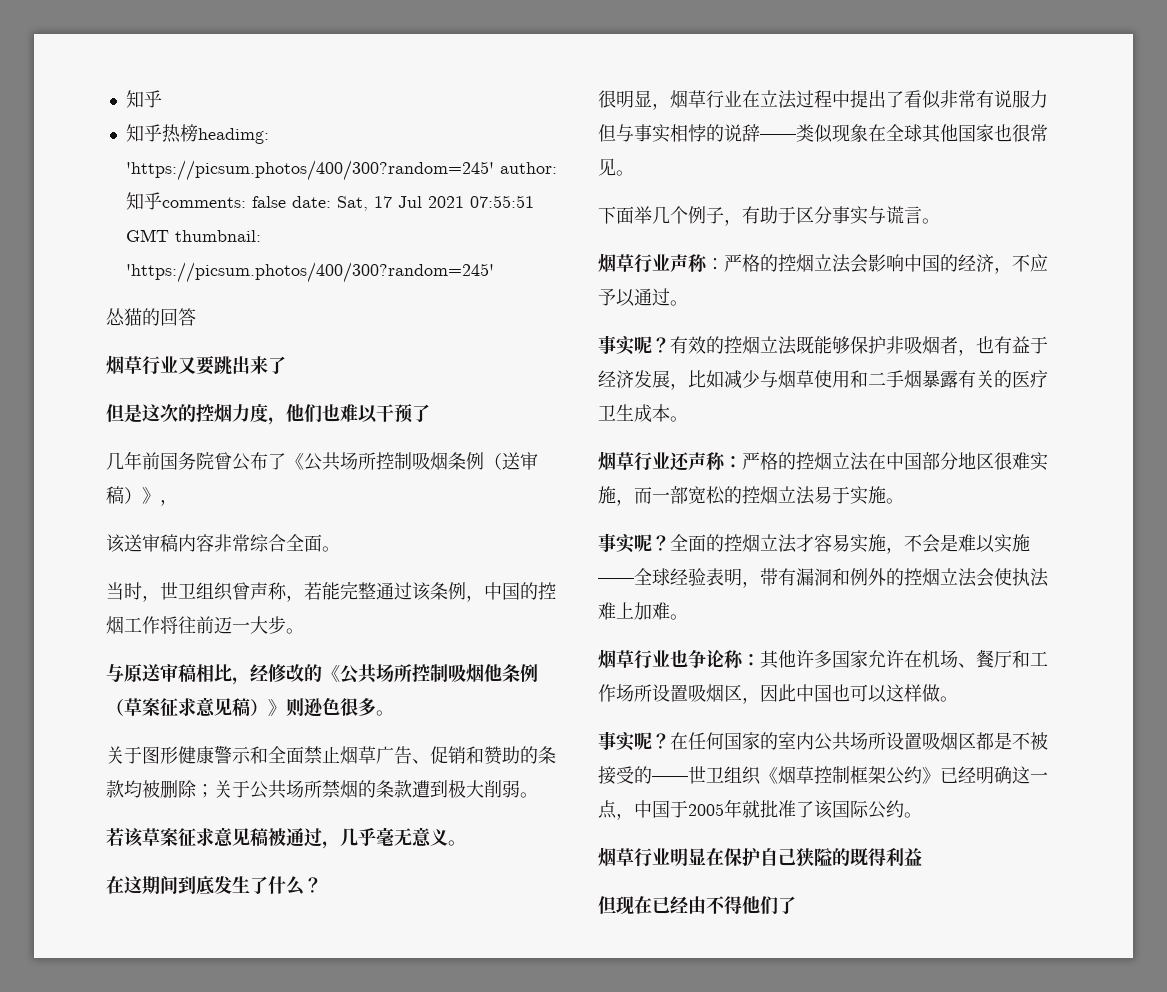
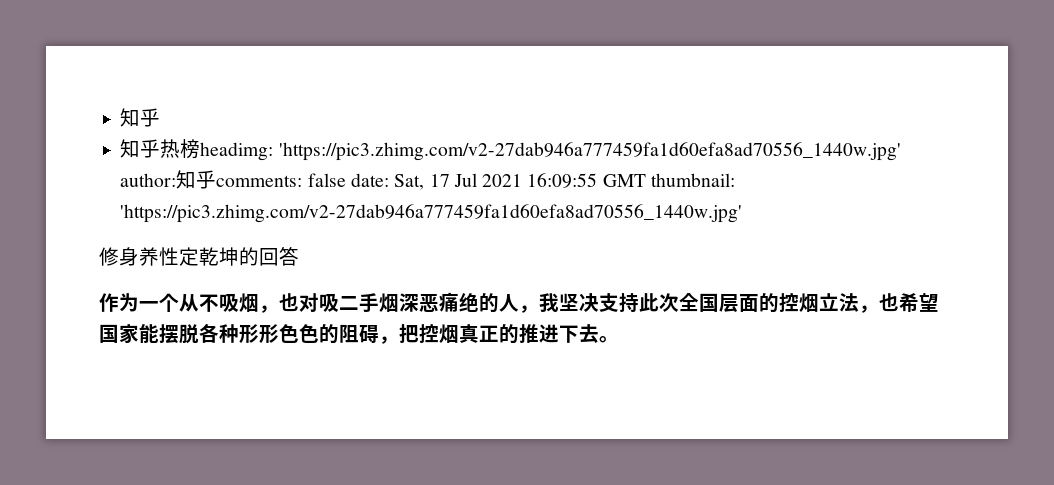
- 知乎热榜headimg: 'https://picsum.photos/400/300?random=245' author:知乎comments: false date: Sat, 17 Jul 2021 07:55:51 GMT thumbnail: 'https://picsum.photos/400/300?random=245'
- 怂猫的回答
- 烟草行业又要跳出来了
- 但是这次的控烟力度，他们也难以干预了
- 几年前国务院曾公布了《公共场所控制吸烟条例（送审稿）》，
- 该送审稿内容非常综合全面。
- 当时，世卫组织曾声称，若能完整通过该条例，中国的控烟工作将往前迈一大步。
- 与原送审稿相比，经修改的《公共场所控制吸烟他条例（草案征求意见稿）》则逊色很多。
- 关于图形健康警示和全面禁止烟草广告、促销和赞助的条款均被删除；关于公共场所禁烟的条款遭到极大削弱。
- 若该草案征求意见稿被通过，几乎毫无意义。
- 在这期间到底发生了什么？
- 很明显，烟草行业在立法过程中提出了看似非常有说服力但与事实相悖的说辞——类似现象在全球其他国家也很常见。
- 下面举几个例子，有助于区分事实与谎言。
- 烟草行业声称：严格的控烟立法会影响中国的经济，不应予以通过。
- 事实呢？有效的控烟立法既能够保护非吸烟者，也有益于经济发展，比如减少与烟草使用和二手烟暴露有关的医疗卫生成本。
- 烟草行业还声称：严格的控烟立法在中国部分地区很难实施，而一部宽松的控烟立法易于实施。
- 事实呢？全面的控烟立法才容易实施，不会是难以实施——全球经验表明，带有漏洞和例外的控烟立法会使执法难上加难。
- 烟草行业也争论称：其他许多国家允许在机场、餐厅和工作场所设置吸烟区，因此中国也可以这样做。
- 事实呢？在任何国家的室内公共场所设置吸烟区都是不被接受的——世卫组织《烟草控制框架公约》已经明确这一点，中国于2005年就批准了该国际公约。
- 烟草行业明显在保护自己狭隘的既得利益
- 但现在已经由不得他们了
+ 知乎热榜headimg: 'https://pic3.zhimg.com/v2-27dab946a777459fa1d60efa8ad70556_1440w.jpg' author:知乎comments: false date: Sat, 17 Jul 2021 16:09:55 GMT thumbnail: 'https://pic3.zhimg.com/v2-27dab946a777459fa1d60efa8ad70556_1440w.jpg'
+ 修身养性定乾坤的回答
+ 作为一个从不吸烟，也对吸二手烟深恶痛绝的人，我坚决支持此次全国层面的控烟立法，也希望国家能摆脱各种形形色色的阻碍，把控烟真正的推进下去。

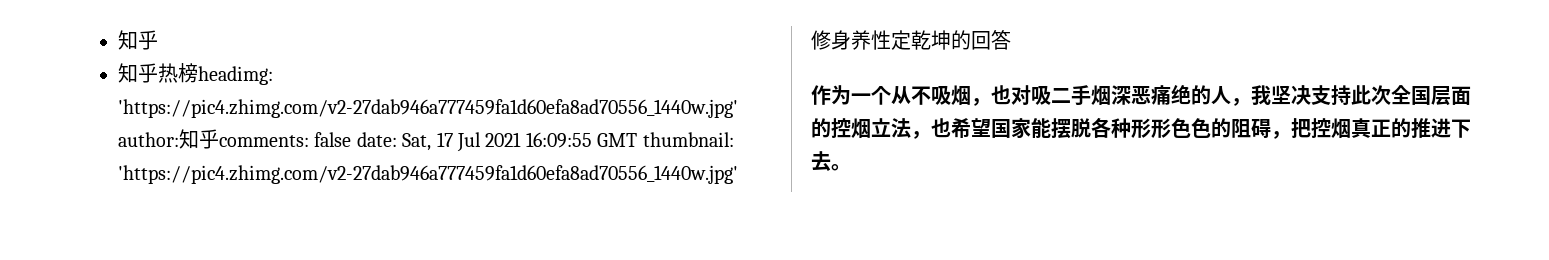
- 知乎热榜headimg: 'https://pic3.zhimg.com/v2-27dab946a777459fa1d60efa8ad70556_1440w.jpg' author:知乎comments: false date: Sat, 17 Jul 2021 16:09:55 GMT thumbnail: 'https://pic3.zhimg.com/v2-27dab946a777459fa1d60efa8ad70556_1440w.jpg'
+ 知乎热榜headimg: 'https://pic4.zhimg.com/v2-27dab946a777459fa1d60efa8ad70556_1440w.jpg' author:知乎comments: false date: Sat, 17 Jul 2021 16:09:55 GMT thumbnail: 'https://pic4.zhimg.com/v2-27dab946a777459fa1d60efa8ad70556_1440w.jpg'

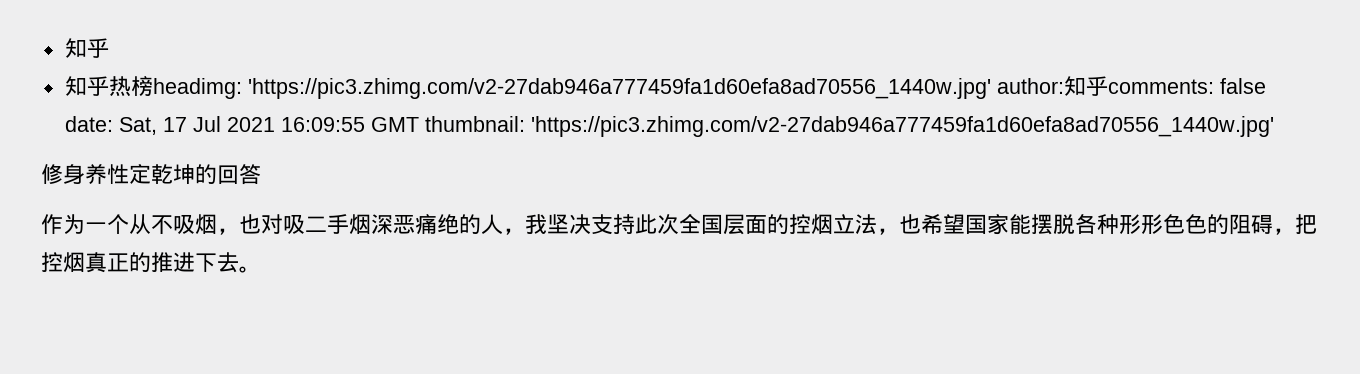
- 知乎热榜headimg: 'https://pic4.zhimg.com/v2-27dab946a777459fa1d60efa8ad70556_1440w.jpg' author:知乎comments: false date: Sat, 17 Jul 2021 16:09:55 GMT thumbnail: 'https://pic4.zhimg.com/v2-27dab946a777459fa1d60efa8ad70556_1440w.jpg'
+ 知乎热榜headimg: 'https://pic3.zhimg.com/v2-27dab946a777459fa1d60efa8ad70556_1440w.jpg' author:知乎comments: false date: Sat, 17 Jul 2021 16:09:55 GMT thumbnail: 'https://pic3.zhimg.com/v2-27dab946a777459fa1d60efa8ad70556_1440w.jpg'

